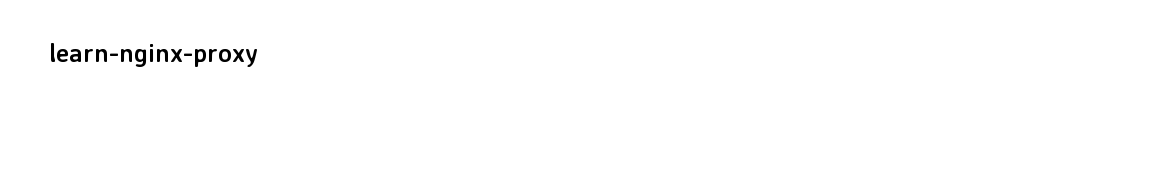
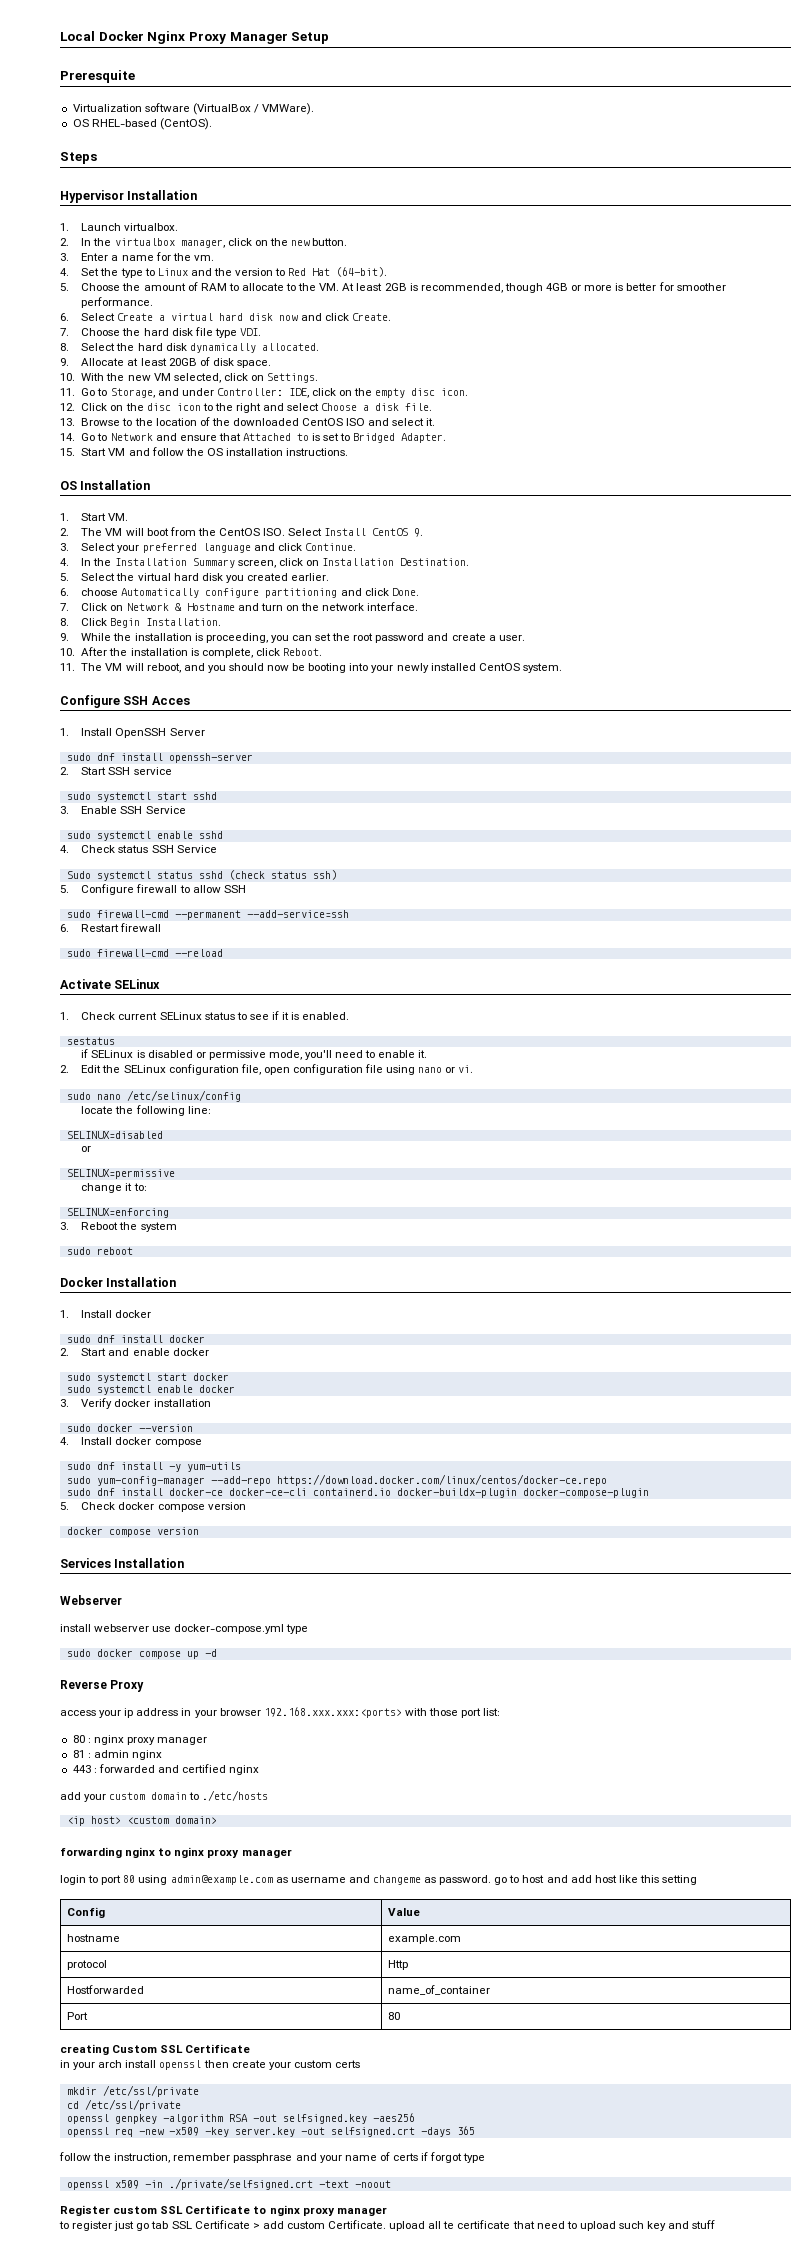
- learn-nginx-proxy
+ Local Docker Nginx Proxy Manager Setup
+ Preresquite
+ Virtualization software (VirtualBox / VMWare).
+ OS RHEL-based (CentOS).
+ Steps
+ Hypervisor Installation
+ 1. Launch virtualbox.
+ 2. In the virtualbox manager, click on the new button.
+ 3. Enter a name for the vm.
+ 4. Set the type to Linux and the version to Red Hat (64-bit).
+ 5. Choose the amount of RAM to allocate to the VM. At least 2GB is recommended, though 4GB or more is better for smoother performance.
+ 6. Select Create a virtual hard disk now and click Create.
+ 7. Choose the hard disk file type VDI.
+ 8. Select the hard disk dynamically allocated.
+ 9. Allocate at least 20GB of disk space.
+ 10. With the new VM selected, click on Settings.
+ 11. Go to Storage, and under Controller: IDE, click on the empty disc icon.
+ 12. Click on the disc icon to the right and select Choose a disk file.
+ 13. Browse to the location of the downloaded CentOS ISO and select it.
+ 14. Go to Network and ensure that Attached to is set to Bridged Adapter.
+ 15. Start VM and follow the OS installation instructions.
+ OS Installation
+ 1. Start VM.
+ 2. The VM will boot from the CentOS ISO. Select Install CentOS 9.
+ 3. Select your preferred language and click Continue.
+ 4. In the Installation Summary screen, click on Installation Destination.
+ 5. Select the virtual hard disk you created earlier.
+ 6. choose Automatically configure partitioning and click Done.
+ 7. Click on Network & Hostname and turn on the network interface.
+ 8. Click Begin Installation.
+ 9. While the installation is proceeding, you can set the root password and create a user.
+ 10. After the installation is complete, click Reboot.
+ 11. The VM will reboot, and you should now be booting into your newly installed CentOS system.
+ Configure SSH Acces
+ 1. Install OpenSSH Server
+ sudo dnf install openssh-server
+ 2. Start SSH service
+ sudo systemctl start sshd
+ 3. Enable SSH Service
+ sudo systemctl enable sshd
+ 4. Check status SSH Service
+ Sudo systemctl status sshd (check status ssh)
+ 5. Configure firewall to allow SSH
+ sudo firewall-cmd --permanent --add-service=ssh
+ 6. Restart firewall
+ sudo firewall-cmd --reload
+ Activate SELinux
+ 1. Check current SELinux status to see if it is enabled.
+ sestatus
+ if SELinux is disabled or permissive mode, you'll need to enable it.
+ 2. Edit the SELinux configuration file, open configuration file using nano or vi.
+ sudo nano /etc/selinux/config
+ locate the following line:
+ SELINUX=disabled
+ or
+ SELINUX=permissive
+ change it to:
+ SELINUX=enforcing
+ 3. Reboot the system
+ sudo reboot
+ Docker Installation
+ 1. Install docker
+ sudo dnf install docker
+ 2. Start and enable docker
+ sudo systemctl start docker
+ sudo systemctl enable docker
+ 3. Verify docker installation
+ sudo docker --version
+ 4. Install docker compose
+ sudo dnf install -y yum-utils
+ sudo yum-config-manager --add-repo https://download.docker.com/linux/centos/docker-ce.repo
+ sudo dnf install docker-ce docker-ce-cli containerd.io docker-buildx-plugin docker-compose-plugin
+ 5. Check docker compose version
+ docker compose version
+ Services Installation
+ Webserver
+ install webserver use docker-compose.yml type
+ sudo docker compose up -d
+ Reverse Proxy
+ access your ip address in your browser 192.168.xxx.xxx:<ports> with those port list:
+ 80 : nginx proxy manager
+ 81 : admin nginx
+ 443 : forwarded and certified nginx
+ add your custom domain to ./etc/hosts
+ <ip host> <custom domain>
+ forwarding nginx to nginx proxy manager
+ login to port 80 using admin@example.com as username and changeme as password. go to host and add host like this setting
+ Config | Value
+ hostname | example.com
+ protocol | Http
+ Hostforwarded | name_of_container
+ Port | 80
+ creating Custom SSL Certificate
+ in your arch install openssl then create your custom certs
+ mkdir /etc/ssl/private
+ cd /etc/ssl/private
+ openssl genpkey -algorithm RSA -out selfsigned.key -aes256
+ openssl req -new -x509 -key server.key -out selfsigned.crt -days 365
+ follow the instruction, remember passphrase and your name of certs if forgot type
+ openssl x509 -in ./private/selfsigned.crt -text -noout
+ Register custom SSL Certificate to nginx proxy manager
+ to register just go tab SSL Certificate > add custom Certificate. upload all te certificate that need to upload such key and stuff

